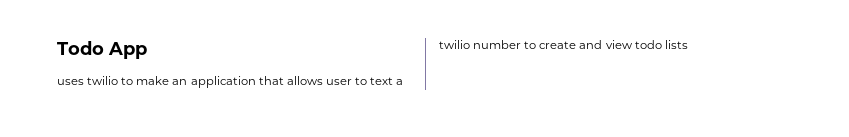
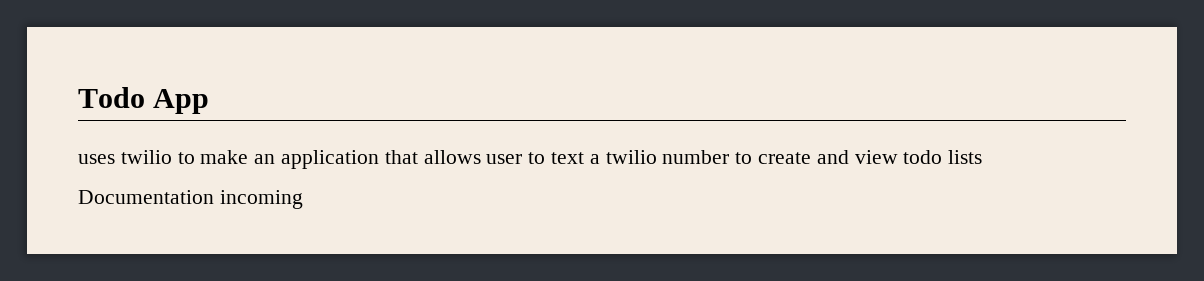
+ Documentation incoming

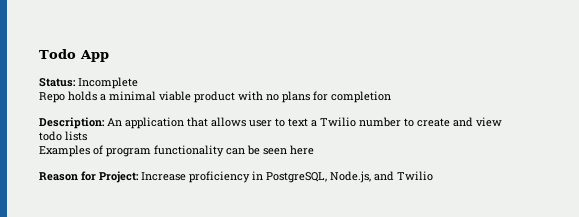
- uses twilio to make an application that allows user to text a twilio number to create and view todo lists
+ Status: Incomplete
+ Repo holds a minimal viable product with no plans for completion
+ Description: An application that allows user to text a Twilio number to create and view todo lists
- Documentation incoming
+ Examples of program functionality can be seen here
+ Reason for Project: Increase proficiency in PostgreSQL, Node.js, and Twilio

